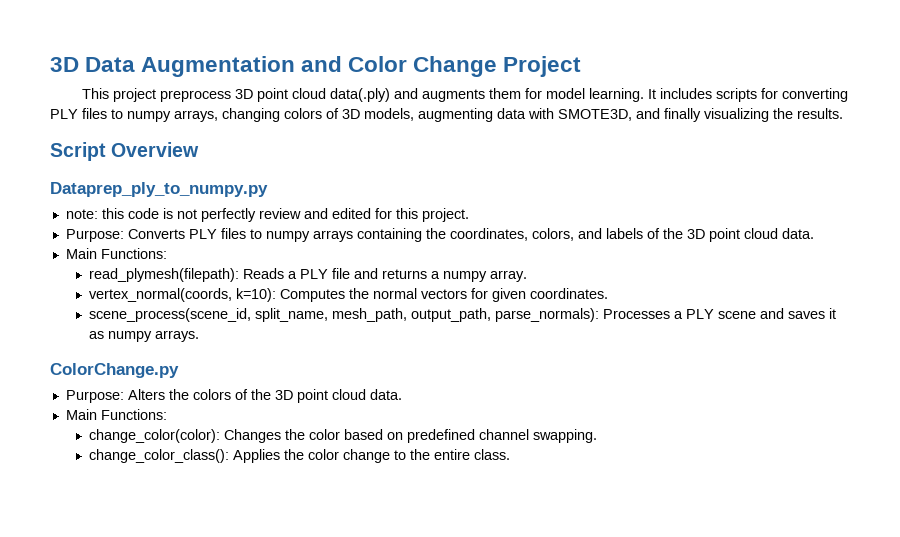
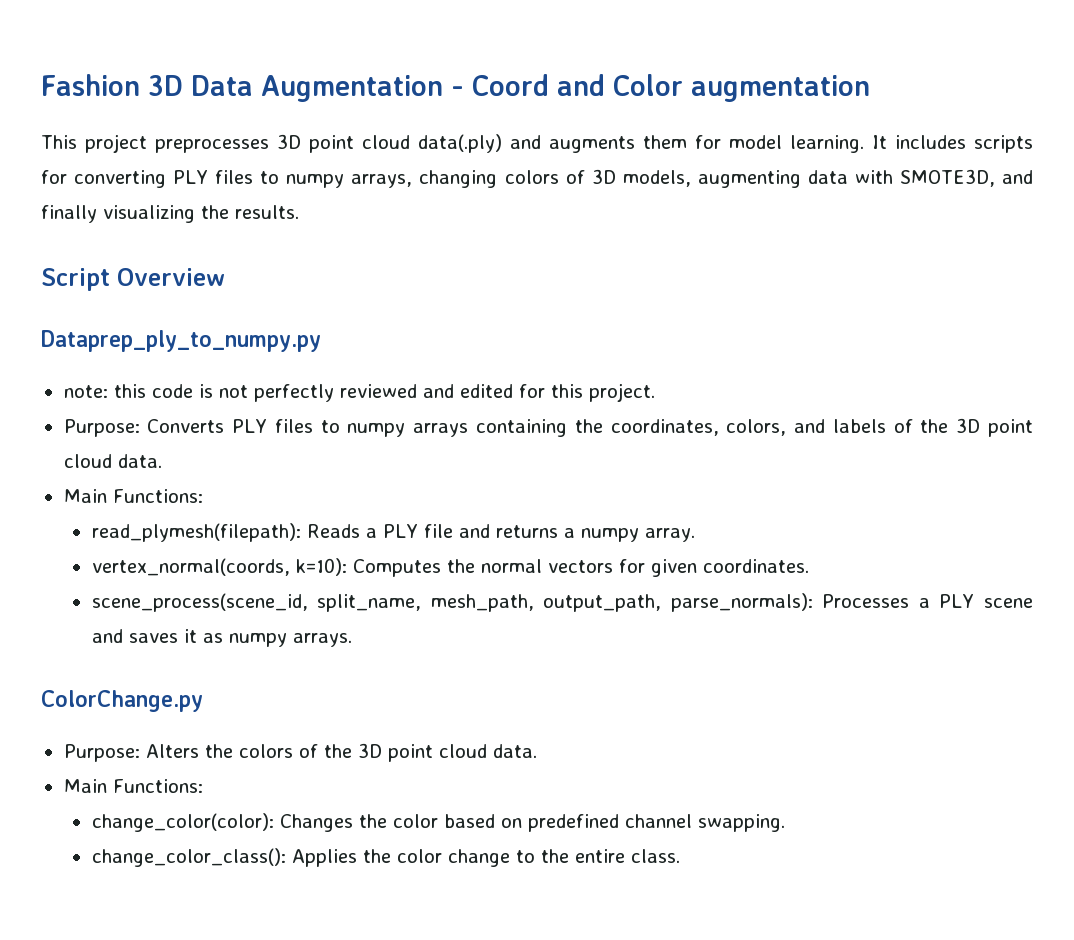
- 3D Data Augmentation and Color Change Project
+ Fashion 3D Data Augmentation - Coord and Color augmentation
- This project preprocess 3D point cloud data(.ply) and augments them for model learning.
+ This project preprocesses 3D point cloud data(.ply) and augments them for model learning.
- note: this code is not perfectly review and edited for this project.
+ note: this code is not perfectly reviewed and edited for this project.

